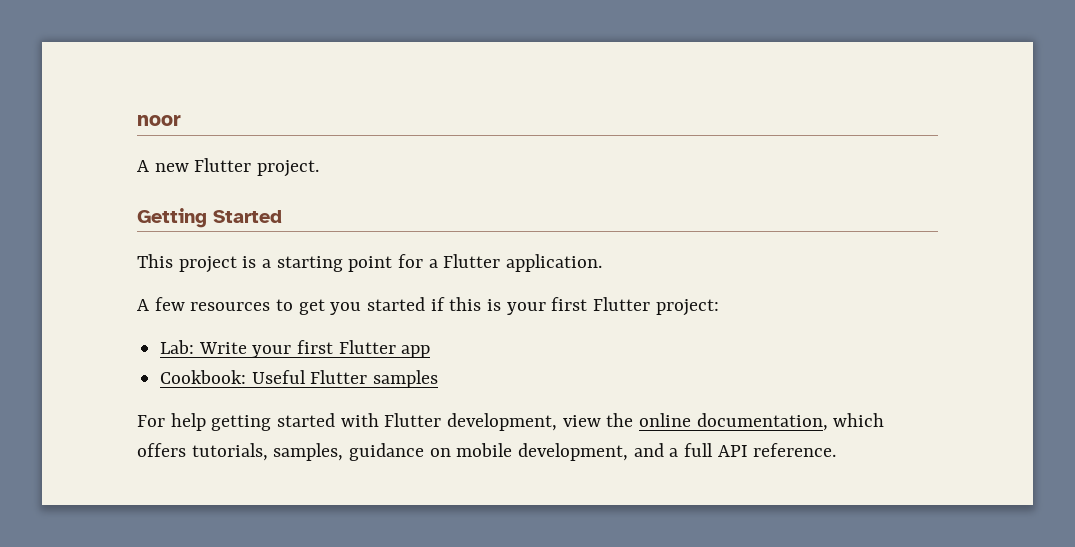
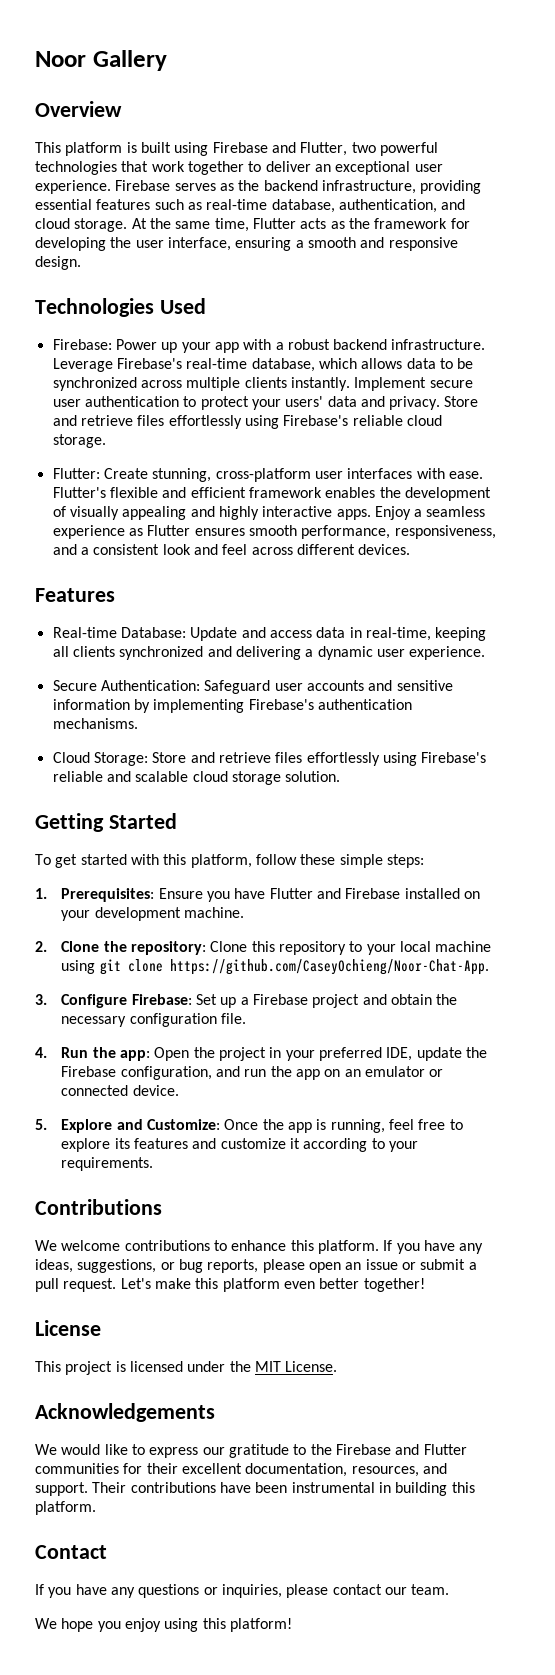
- noor
- A new Flutter project.
+ Noor Gallery
+ Overview
+ This platform is built using Firebase and Flutter, two powerful technologies that work together to deliver an exceptional user experience. Firebase serves as the backend infrastructure, providing essential features such as real-time database, authentication, and cloud storage. At the same time, Flutter acts as the framework for developing the user interface, ensuring a smooth and responsive design.
+ Technologies Used
+ Firebase: Power up your app with a robust backend infrastructure. Leverage Firebase's real-time database, which allows data to be synchronized across multiple clients instantly. Implement secure user authentication to protect your users' data and privacy. Store and retrieve files effortlessly using Firebase's reliable cloud storage.
+ Flutter: Create stunning, cross-platform user interfaces with ease. Flutter's flexible and efficient framework enables the development of visually appealing and highly interactive apps. Enjoy a seamless experience as Flutter ensures smooth performance, responsiveness, and a consistent look and feel across different devices.
+ Features
+ Real-time Database: Update and access data in real-time, keeping all clients synchronized and delivering a dynamic user experience.
+ Secure Authentication: Safeguard user accounts and sensitive information by implementing Firebase's authentication mechanisms.
+ Cloud Storage: Store and retrieve files effortlessly using Firebase's reliable and scalable cloud storage solution.
  Getting Started
- This project is a starting point for a Flutter application.
- A few resources to get you started if this is your first Flutter project:
- Lab: Write your first Flutter app
- Cookbook: Useful Flutter samples
- For help getting started with Flutter development, view the online documentation, which offers tutorials, samples, guidance on mobile development, and a full API reference.
+ To get started with this platform, follow these simple steps:
+ 1. Prerequisites: Ensure you have Flutter and Firebase installed on your development machine.
+ 2. Clone the repository: Clone this repository to your local machine using git clone https://github.com/CaseyOchieng/Noor-Chat-App.
+ 3. Configure Firebase: Set up a Firebase project and obtain the necessary configuration file.
+ 4. Run the app: Open the project in your preferred IDE, update the Firebase configuration, and run the app on an emulator or connected device.
+ 5. Explore and Customize: Once the app is running, feel free to explore its features and customize it according to your requirements.
+ Contributions
+ We welcome contributions to enhance this platform. If you have any ideas, suggestions, or bug reports, please open an issue or submit a pull request. Let's make this platform even better together!
+ License
+ This project is licensed under the MIT License.
+ Acknowledgements
+ We would like to express our gratitude to the Firebase and Flutter communities for their excellent documentation, resources, and support. Their contributions have been instrumental in building this platform.
+ Contact
+ If you have any questions or inquiries, please contact our team.
+ We hope you enjoy using this platform!

